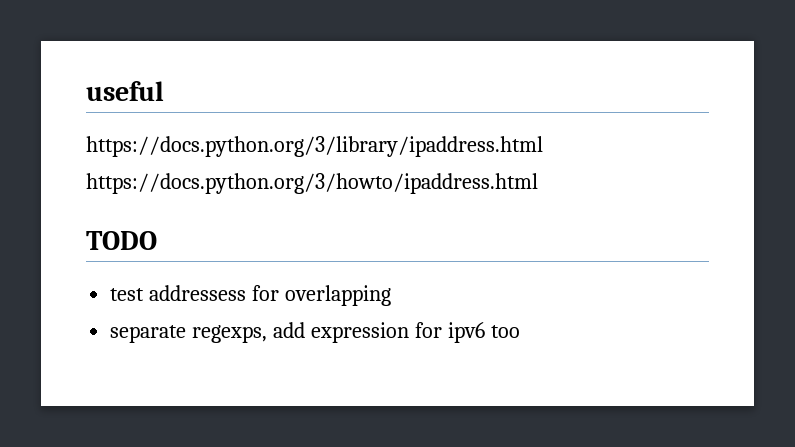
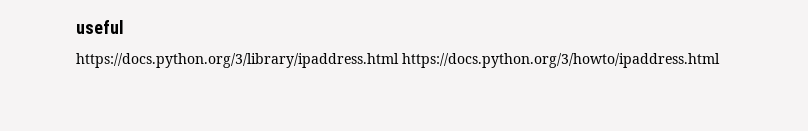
- TODO
- test addressess for overlapping
- separate regexps, add expression for ipv6 too

